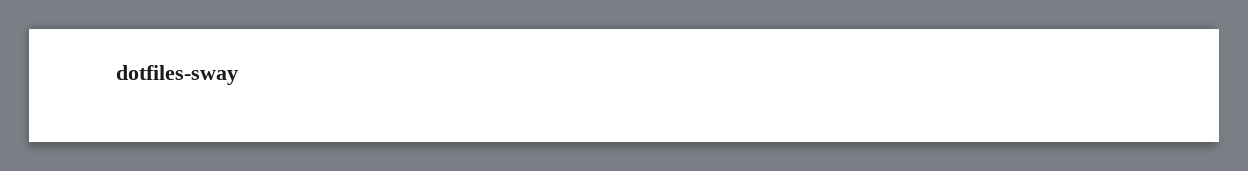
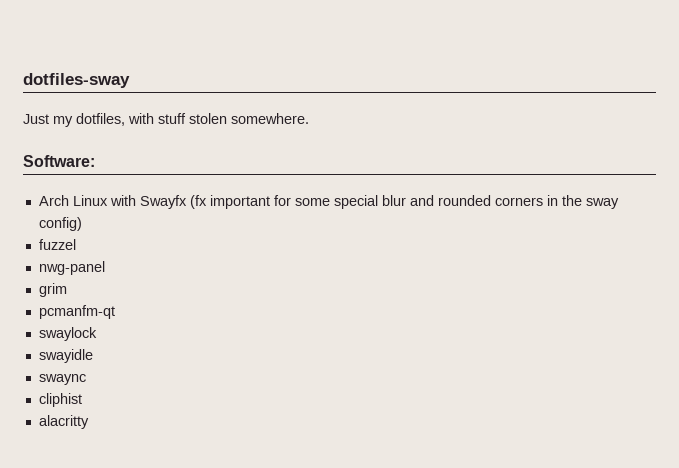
+ Just my dotfiles, with stuff stolen somewhere.
+ Software:
+ Arch Linux with Swayfx (fx important for some special blur and rounded corners in the sway config)
+ fuzzel
+ nwg-panel
+ grim
+ pcmanfm-qt
+ swaylock
+ swayidle
+ swaync
+ cliphist
+ alacritty

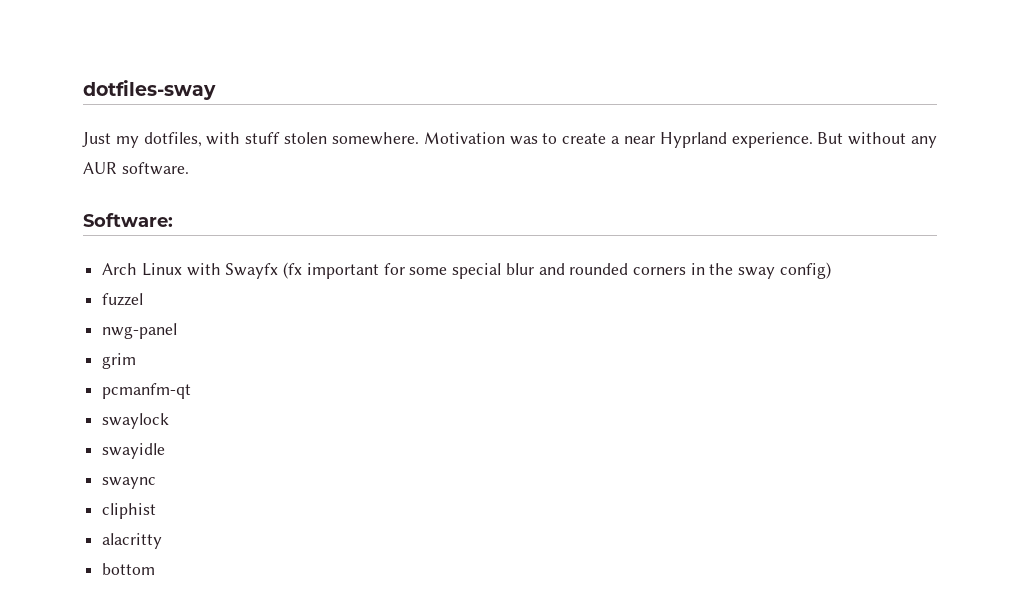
+ Motivation was to create a near Hyprland experience. But without any AUR software.
+ bottom

